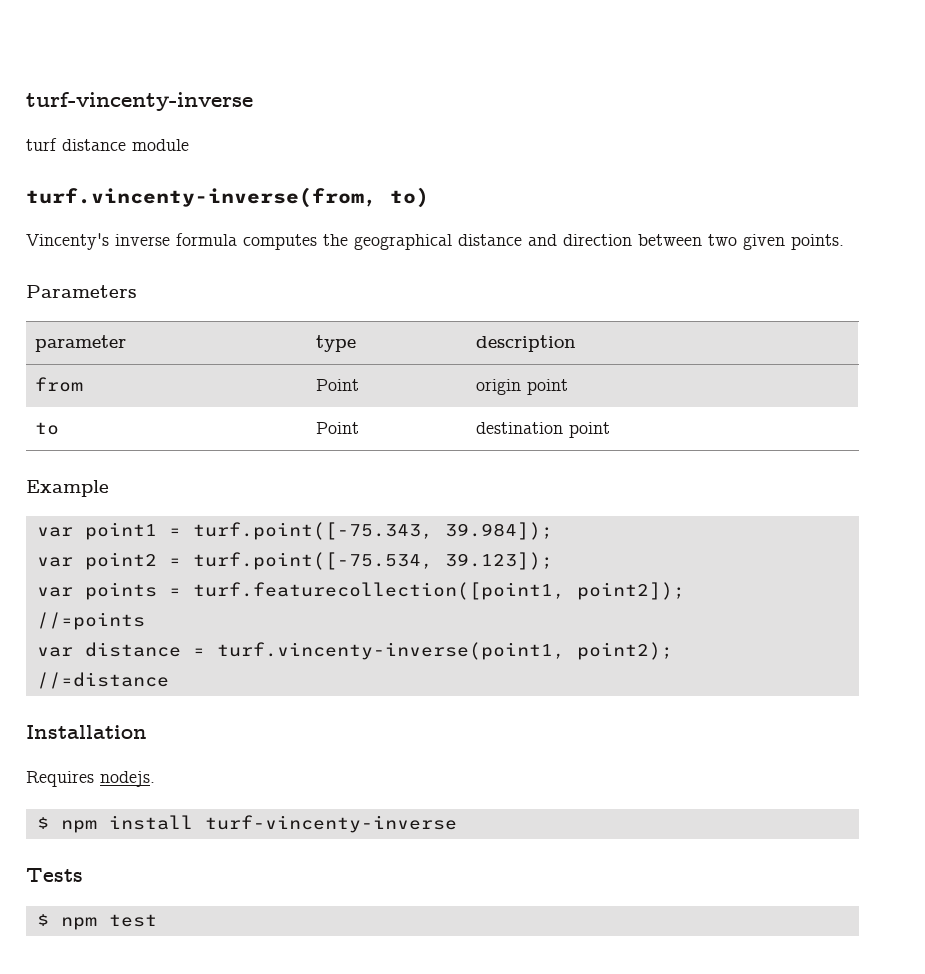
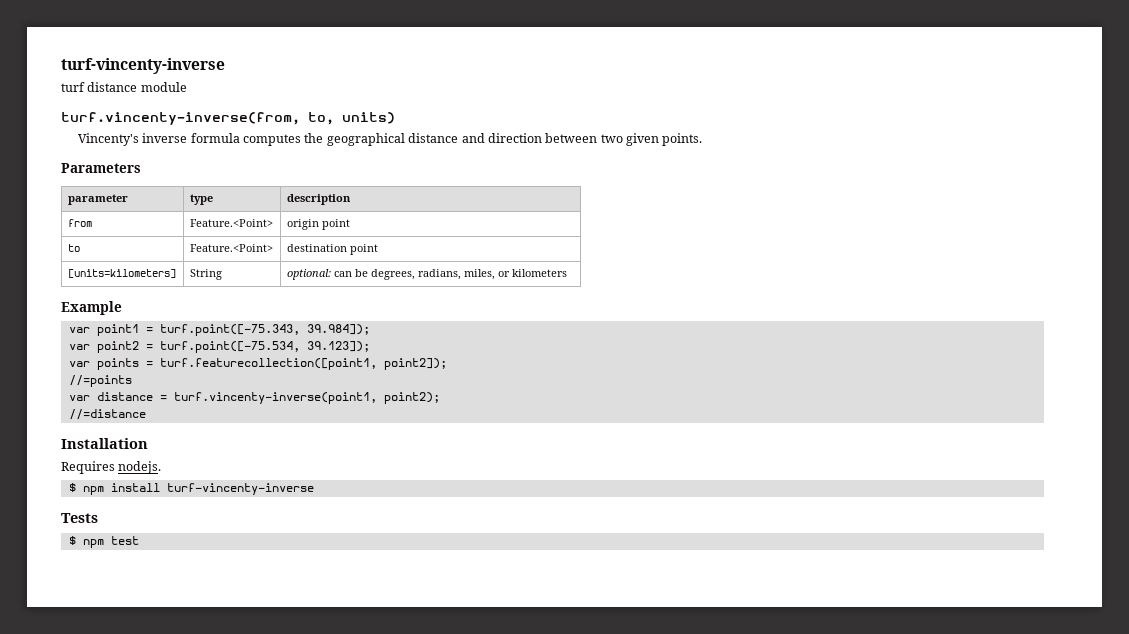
- turf.vincenty-inverse(from, to)
+ turf.vincenty-inverse(from, to, units)
- from | Point | origin point
+ from | Feature.<Point> | origin point
- to | Point | destination point
+ to | Feature.<Point> | destination point
+ [units=kilometers] | String | optional: can be degrees, radians, miles, or kilometers

